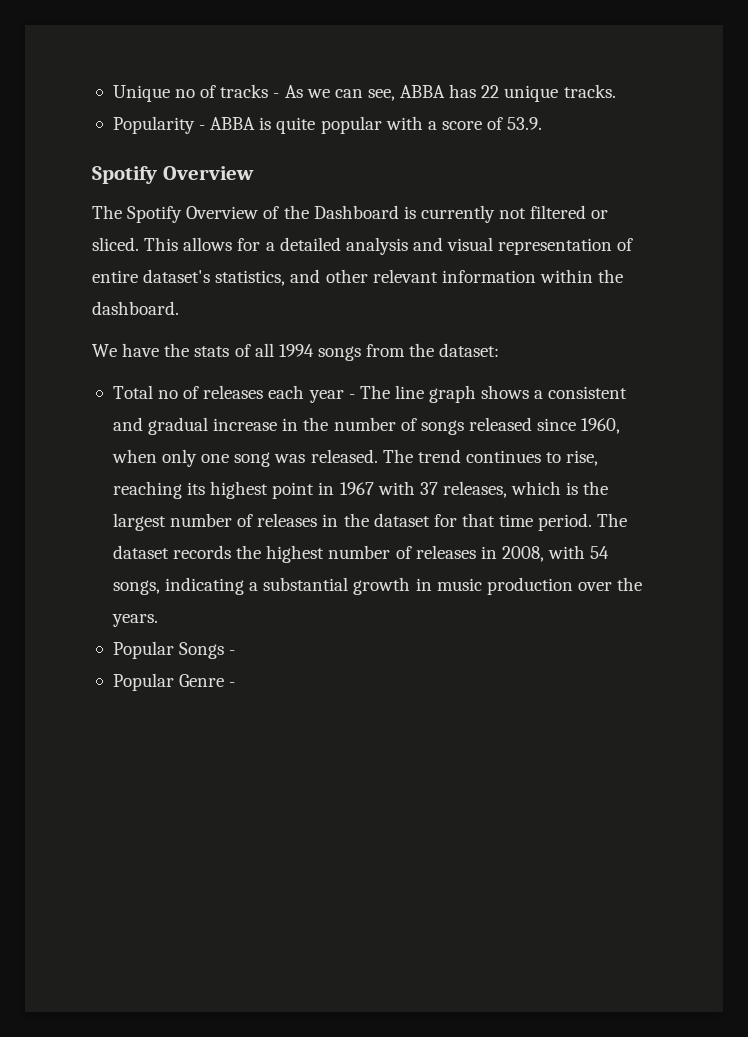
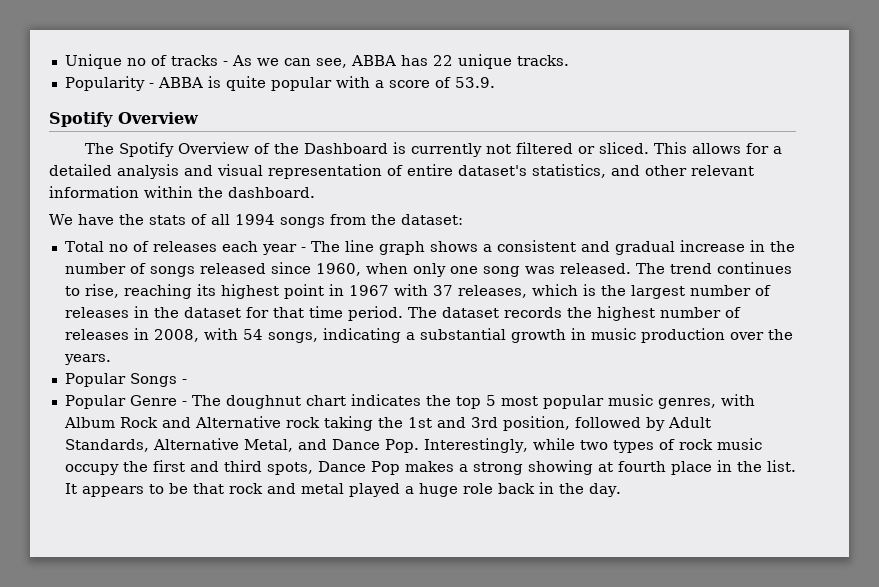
- Popular Genre -
+ Popular Genre - The doughnut chart indicates the top 5 most popular music genres, with Album Rock and Alternative rock taking the 1st and 3rd position, followed by Adult Standards, Alternative Metal, and Dance Pop. Interestingly, while two types of rock music occupy the first and third spots, Dance Pop makes a strong showing at fourth place in the list. It appears to be that rock and metal played a huge role back in the day.

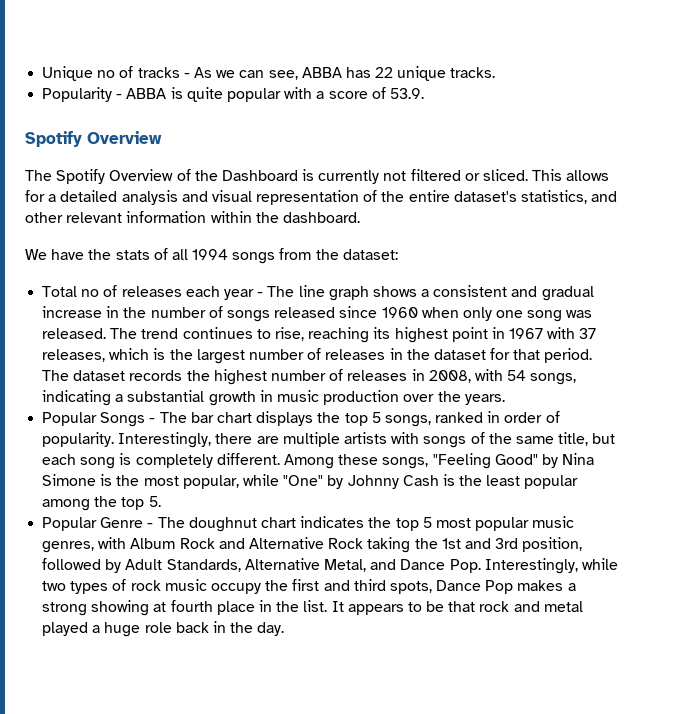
- This allows for a detailed analysis and visual representation of entire dataset's statistics, and other relevant information within the dashboard.
+ This allows for a detailed analysis and visual representation of the entire dataset's statistics, and other relevant information within the dashboard.
- Total no of releases each year - The line graph shows a consistent and gradual increase in the number of songs released since 1960, when only one song was released.
+ Total no of releases each year - The line graph shows a consistent and gradual increase in the number of songs released since 1960 when only one song was released.
- The trend continues to rise, reaching its highest point in 1967 with 37 releases, which is the largest number of releases in the dataset for that time period.
+ The trend continues to rise, reaching its highest point in 1967 with 37 releases, which is the largest number of releases in the dataset for that period.
- Popular Songs -
+ Popular Songs - The bar chart displays the top 5 songs, ranked in order of popularity. Interestingly, there are multiple artists with songs of the same title, but each song is completely different. Among these songs, "Feeling Good" by Nina Simone is the most popular, while "One" by Johnny Cash is the least popular among the top 5.
- Popular Genre - The doughnut chart indicates the top 5 most popular music genres, with Album Rock and Alternative rock taking the 1st and 3rd position, followed by Adult Standards, Alternative Metal, and Dance Pop. Interestingly, while two types of rock music occupy the first and third spots, Dance Pop makes a strong showing at fourth place in the list.
+ Popular Genre - The doughnut chart indicates the top 5 most popular music genres, with Album Rock and Alternative Rock taking the 1st and 3rd position, followed by Adult Standards, Alternative Metal, and Dance Pop. Interestingly, while two types of rock music occupy the first and third spots, Dance Pop makes a strong showing at fourth place in the list.

